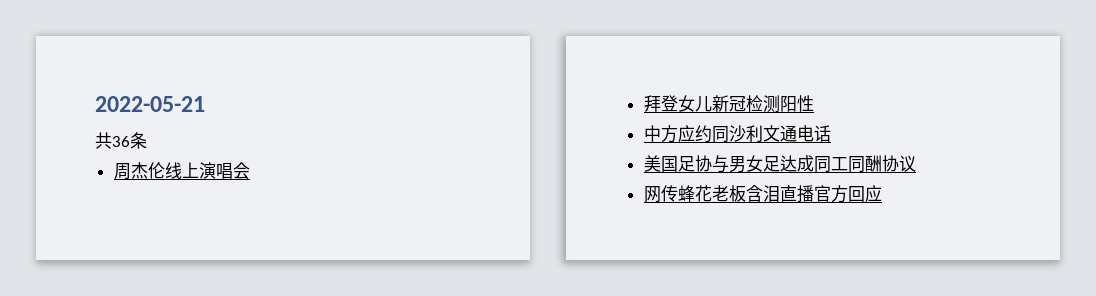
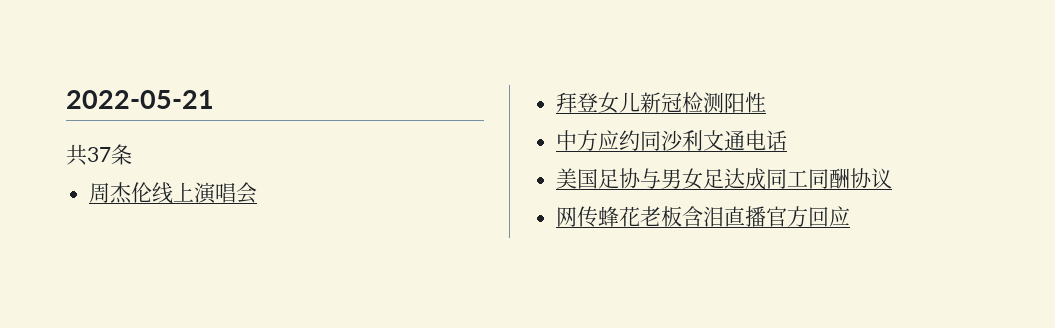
- 共36条
+ 共37条

